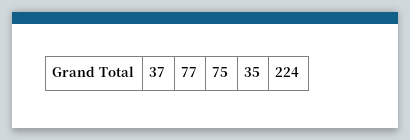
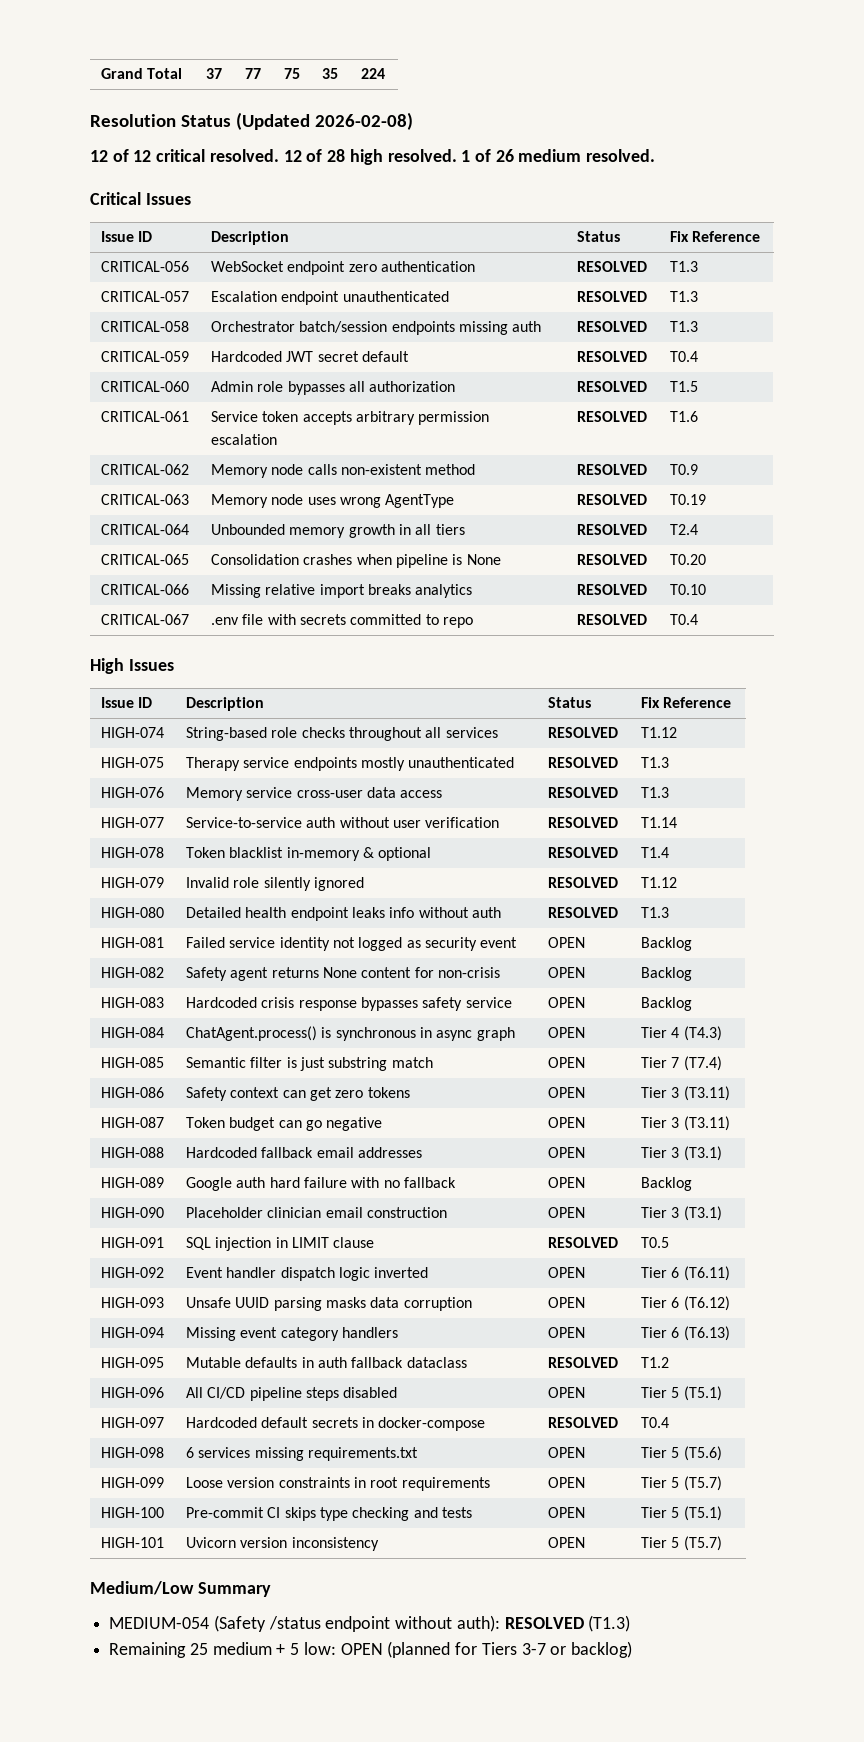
+ Resolution Status (Updated 2026-02-08)
+ 12 of 12 critical resolved. 12 of 28 high resolved. 1 of 26 medium resolved.
+ Critical Issues
+ Issue ID | Description | Status | Fix Reference
+ CRITICAL-056 | WebSocket endpoint zero authentication | RESOLVED | T1.3
+ CRITICAL-057 | Escalation endpoint unauthenticated | RESOLVED | T1.3
+ CRITICAL-058 | Orchestrator batch/session endpoints missing auth | RESOLVED | T1.3
+ CRITICAL-059 | Hardcoded JWT secret default | RESOLVED | T0.4
+ CRITICAL-060 | Admin role bypasses all authorization | RESOLVED | T1.5
+ CRITICAL-061 | Service token accepts arbitrary permission escalation | RESOLVED | T1.6
+ CRITICAL-062 | Memory node calls non-existent method | RESOLVED | T0.9
+ CRITICAL-063 | Memory node uses wrong AgentType | RESOLVED | T0.19
+ CRITICAL-064 | Unbounded memory growth in all tiers | RESOLVED | T2.4
+ CRITICAL-065 | Consolidation crashes when pipeline is None | RESOLVED | T0.20
+ CRITICAL-066 | Missing relative import breaks analytics | RESOLVED | T0.10
+ CRITICAL-067 | .env file with secrets committed to repo | RESOLVED | T0.4
+ High Issues
+ Issue ID | Description | Status | Fix Reference
+ HIGH-074 | String-based role checks throughout all services | RESOLVED | T1.12
+ HIGH-075 | Therapy service endpoints mostly unauthenticated | RESOLVED | T1.3
+ HIGH-076 | Memory service cross-user data access | RESOLVED | T1.3
+ HIGH-077 | Service-to-service auth without user verification | RESOLVED | T1.14
+ HIGH-078 | Token blacklist in-memory & optional | RESOLVED | T1.4
+ HIGH-079 | Invalid role silently ignored | RESOLVED | T1.12
+ HIGH-080 | Detailed health endpoint leaks info without auth | RESOLVED | T1.3
+ HIGH-081 | Failed service identity not logged as security event | OPEN | Backlog
+ HIGH-082 | Safety agent returns None content for non-crisis | OPEN | Backlog
+ HIGH-083 | Hardcoded crisis response bypasses safety service | OPEN | Backlog
+ HIGH-084 | ChatAgent.process() is synchronous in async graph | OPEN | Tier 4 (T4.3)
+ HIGH-085 | Semantic filter is just substring match | OPEN | Tier 7 (T7.4)
+ HIGH-086 | Safety context can get zero tokens | OPEN | Tier 3 (T3.11)
+ HIGH-087 | Token budget can go negative | OPEN | Tier 3 (T3.11)
+ HIGH-088 | Hardcoded fallback email addresses | OPEN | Tier 3 (T3.1)
+ HIGH-089 | Google auth hard failure with no fallback | OPEN | Backlog
+ HIGH-090 | Placeholder clinician email construction | OPEN | Tier 3 (T3.1)
+ HIGH-091 | SQL injection in LIMIT clause | RESOLVED | T0.5
+ HIGH-092 | Event handler dispatch logic inverted | OPEN | Tier 6 (T6.11)
+ HIGH-093 | Unsafe UUID parsing masks data corruption | OPEN | Tier 6 (T6.12)
+ HIGH-094 | Missing event category handlers | OPEN | Tier 6 (T6.13)
+ HIGH-095 | Mutable defaults in auth fallback dataclass | RESOLVED | T1.2
+ HIGH-096 | All CI/CD pipeline steps disabled | OPEN | Tier 5 (T5.1)
+ HIGH-097 | Hardcoded default secrets in docker-compose | RESOLVED | T0.4
+ HIGH-098 | 6 services missing requirements.txt | OPEN | Tier 5 (T5.6)
+ HIGH-099 | Loose version constraints in root requirements | OPEN | Tier 5 (T5.7)
+ HIGH-100 | Pre-commit CI skips type checking and tests | OPEN | Tier 5 (T5.1)
+ HIGH-101 | Uvicorn version inconsistency | OPEN | Tier 5 (T5.7)
+ Medium/Low Summary
+ MEDIUM-054 (Safety /status endpoint without auth): RESOLVED (T1.3)
+ Remaining 25 medium + 5 low: OPEN (planned for Tiers 3-7 or backlog)

